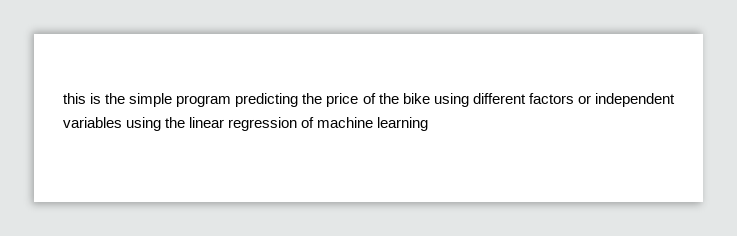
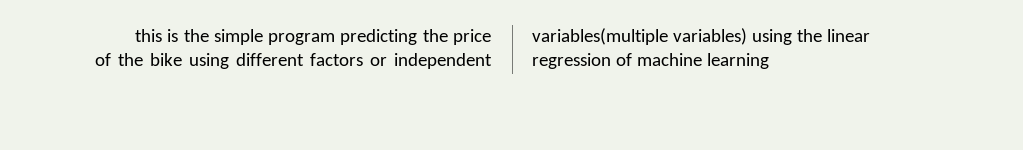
- this is the simple program predicting the price of the bike using different factors or independent variables using the linear regression of machine learning
+ this is the simple program predicting the price of the bike using different factors or independent variables(multiple variables) using the linear regression of machine learning

